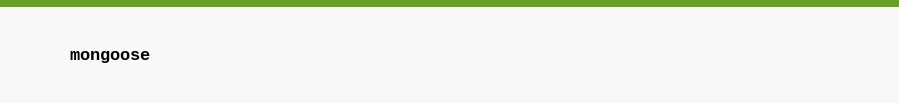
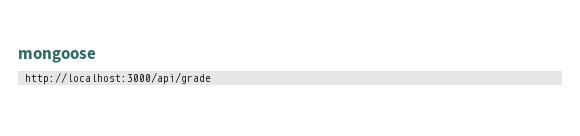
+ http://localhost:3000/api/grade

